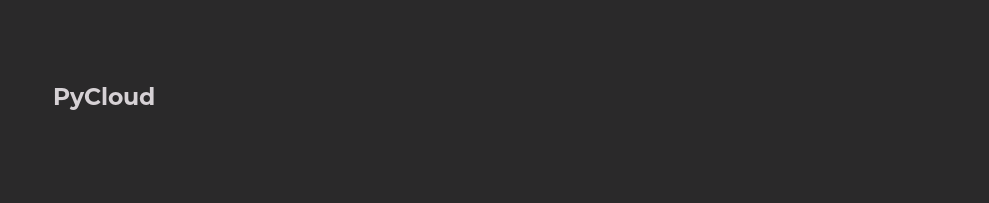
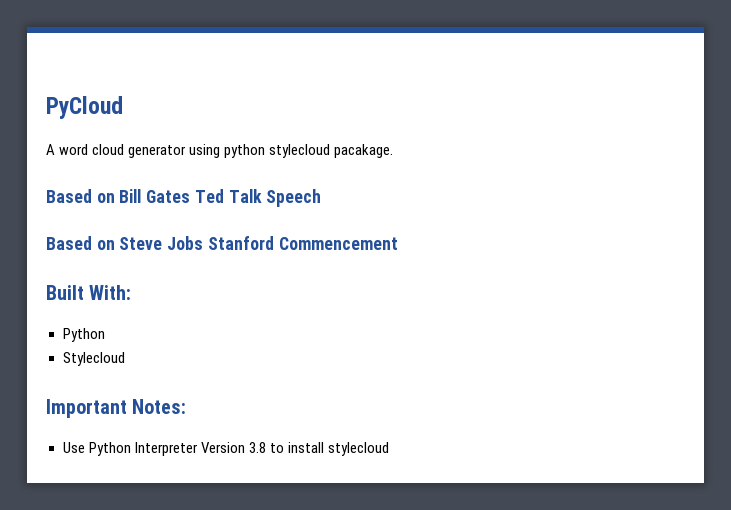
+ A word cloud generator using python stylecloud pacakage.
+ Based on Bill Gates Ted Talk Speech
+ Based on Steve Jobs Stanford Commencement
+ Built With:
+ Python
+ Stylecloud
+ Important Notes:
+ Use Python Interpreter Version 3.8 to install stylecloud

